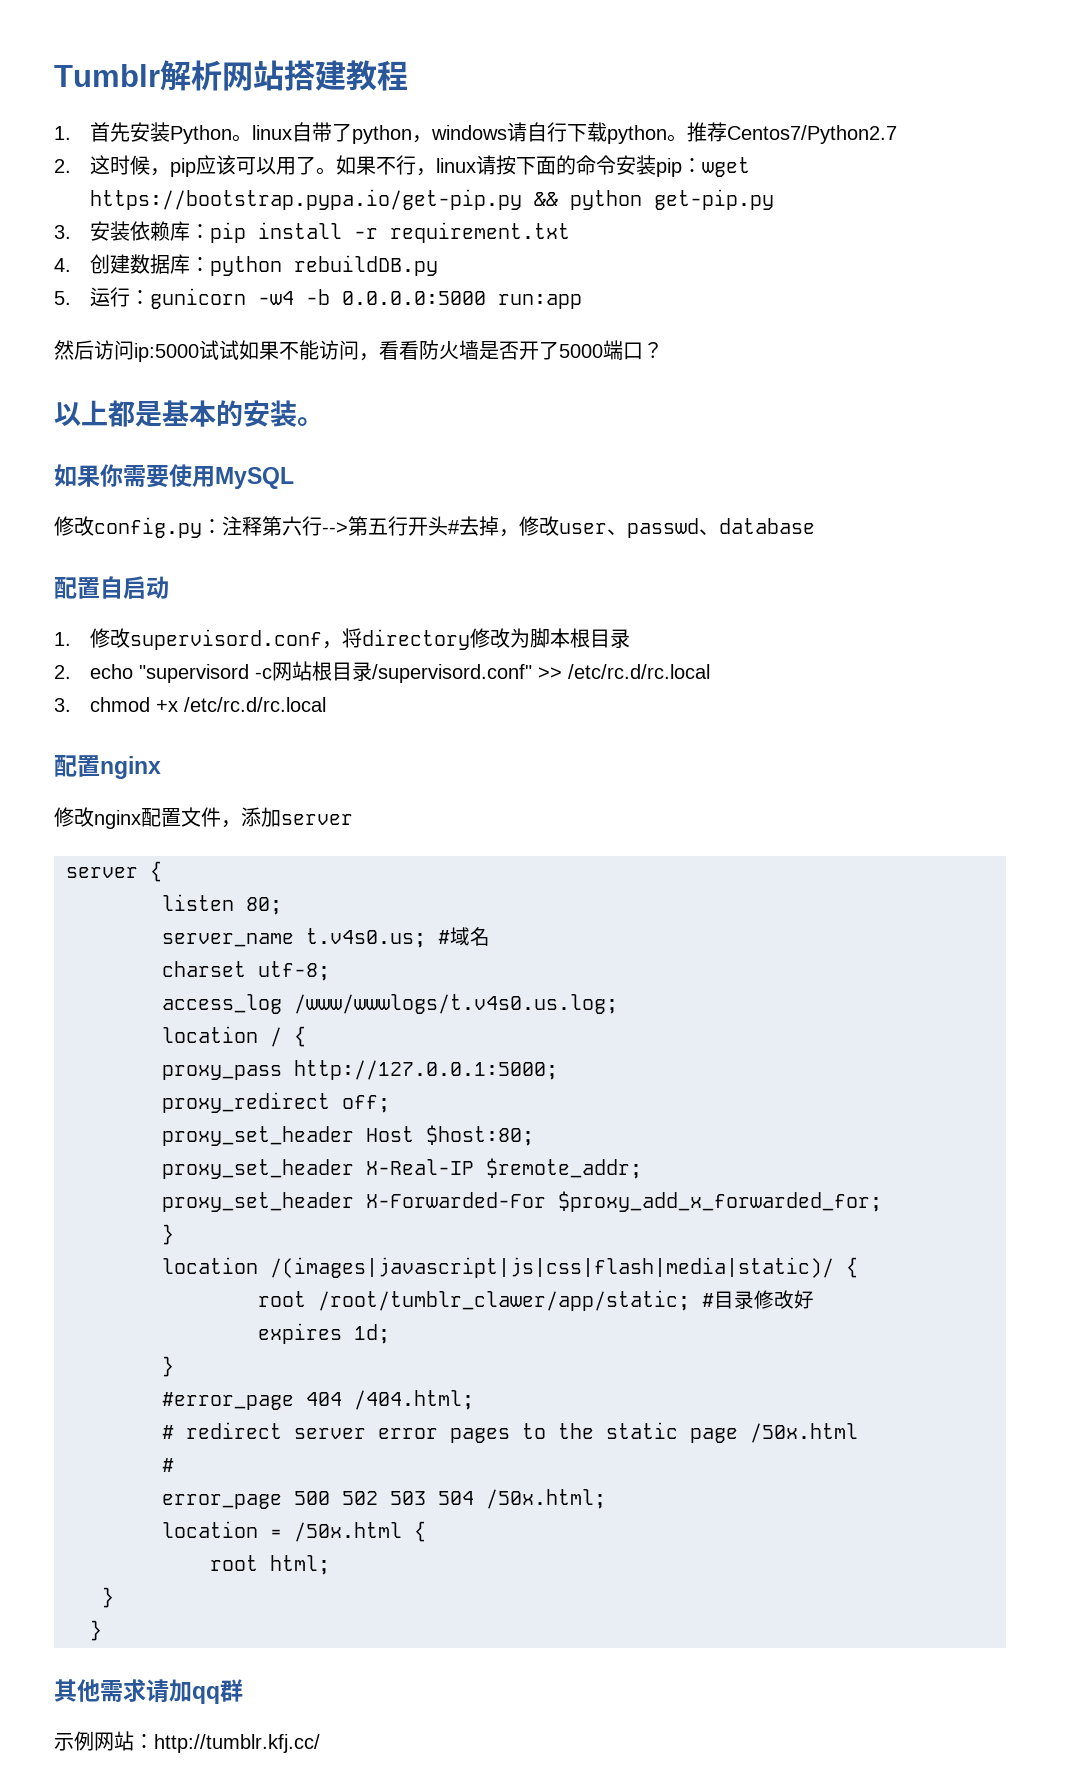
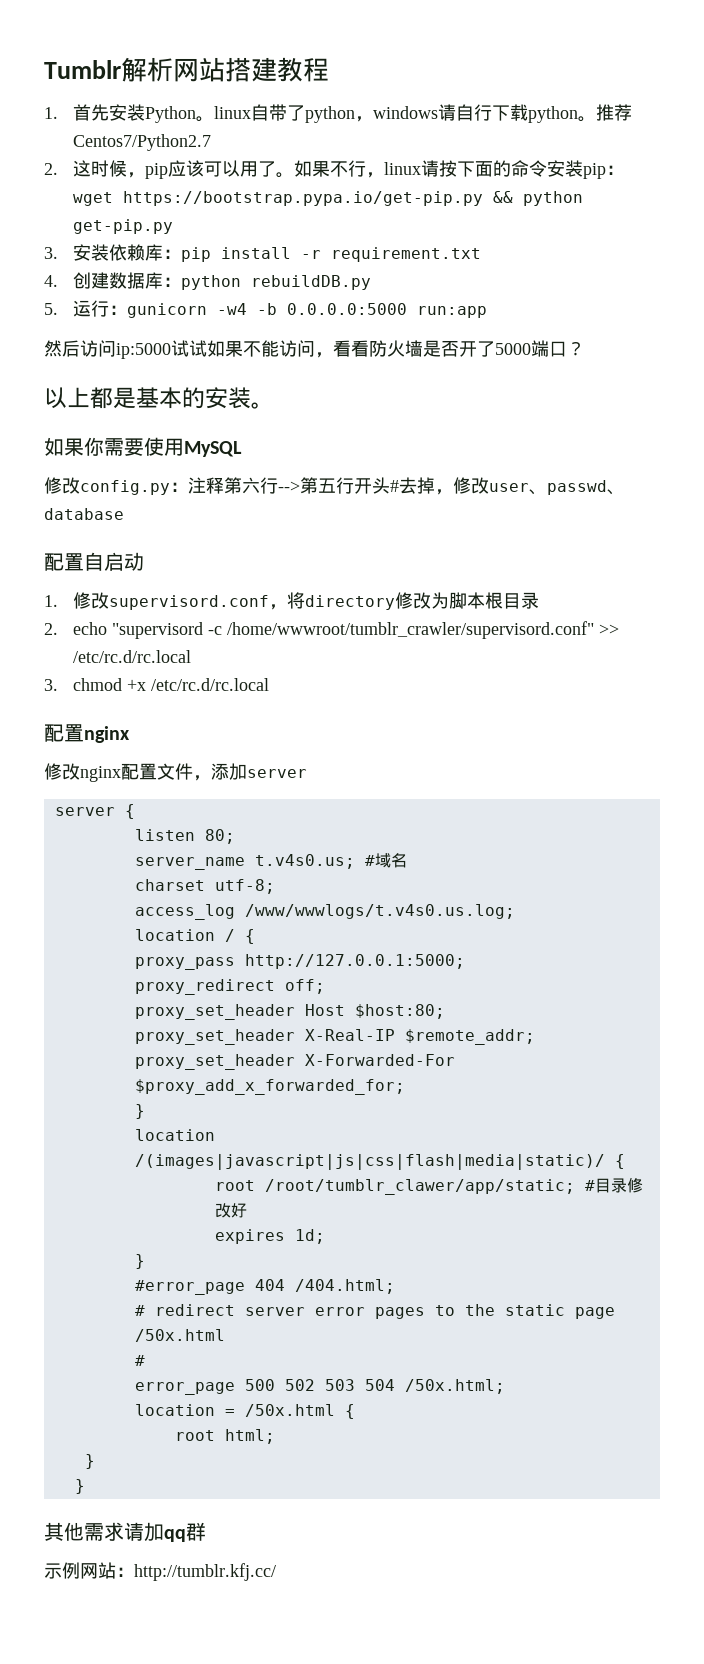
- 2. echo "supervisord -c网站根目录/supervisord.conf" >> /etc/rc.d/rc.local
+ 2. echo "supervisord -c /home/wwwroot/tumblr_crawler/supervisord.conf" >> /etc/rc.d/rc.local

